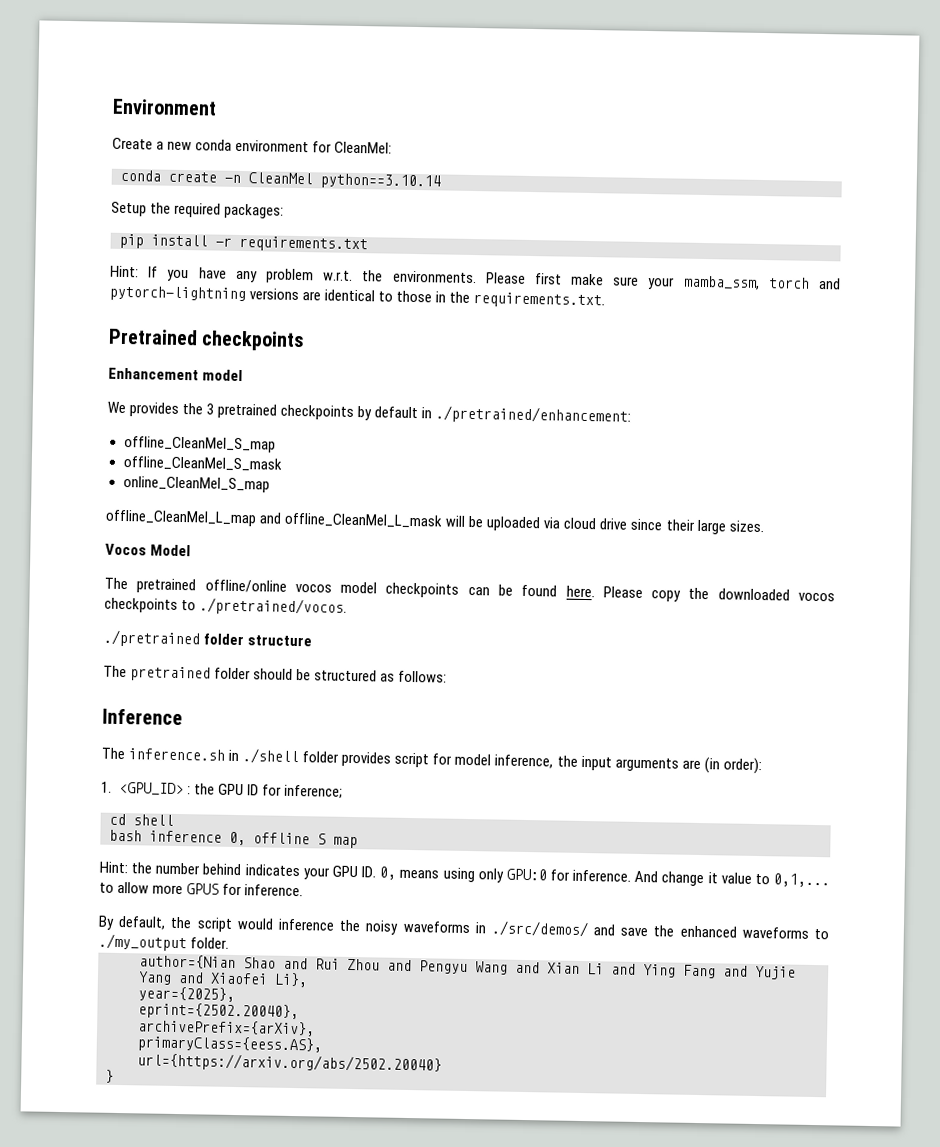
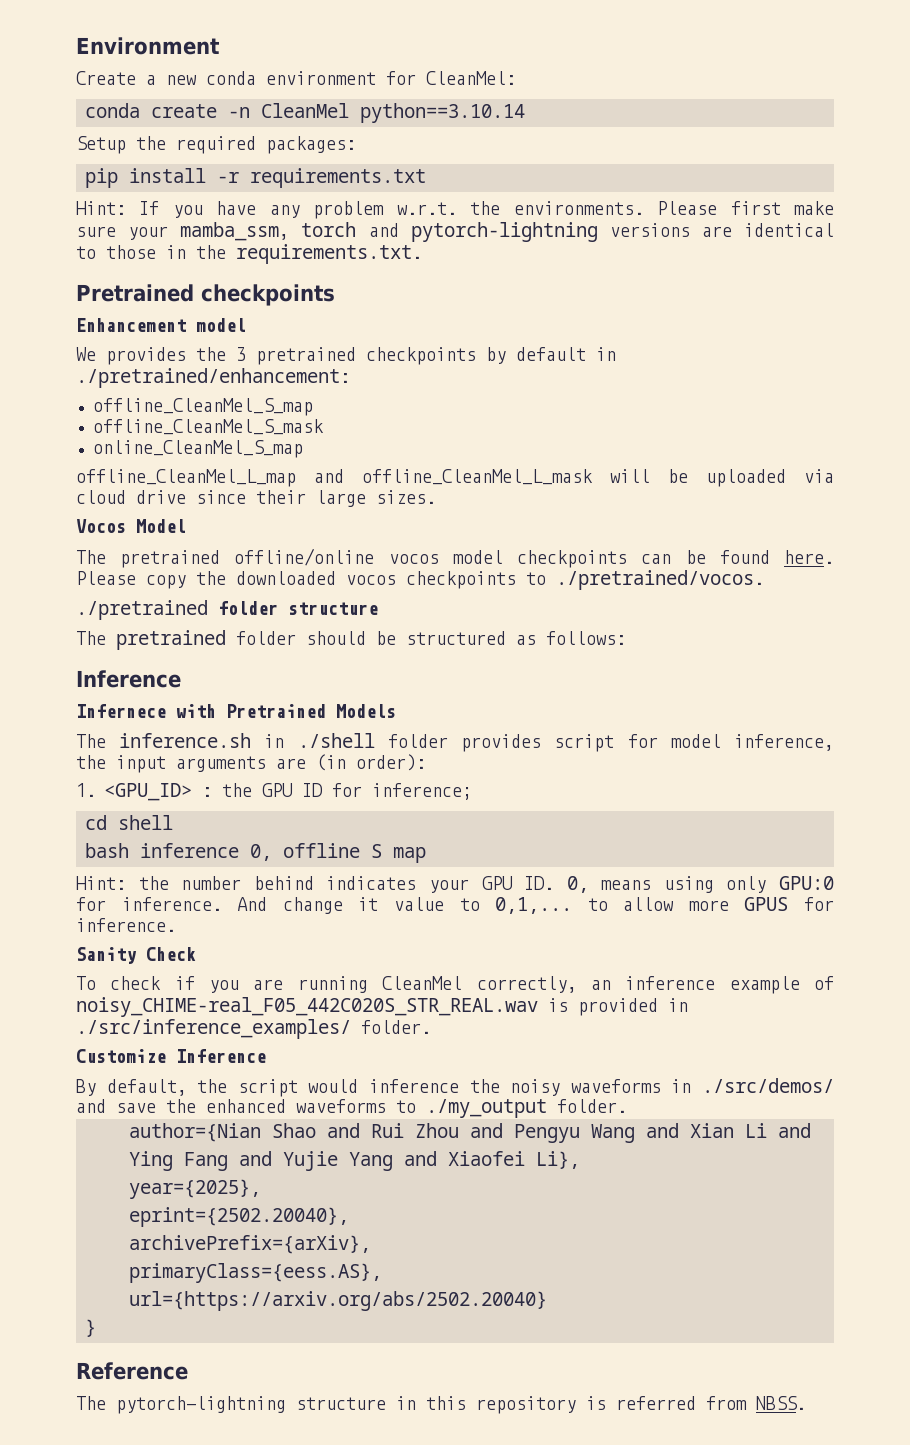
+ Infernece with Pretrained Models
+ Sanity Check
+ To check if you are running CleanMel correctly, an inference example of noisy_CHIME-real_F05_442C020S_STR_REAL.wav is provided in ./src/inference_examples/ folder.
+ Customize Inference
+ Reference
+ The pytorch-lightning structure in this repository is referred from NBSS.

